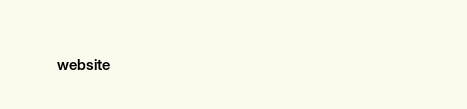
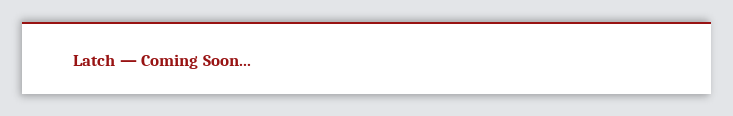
- website
+ Latch — Coming Soon...

